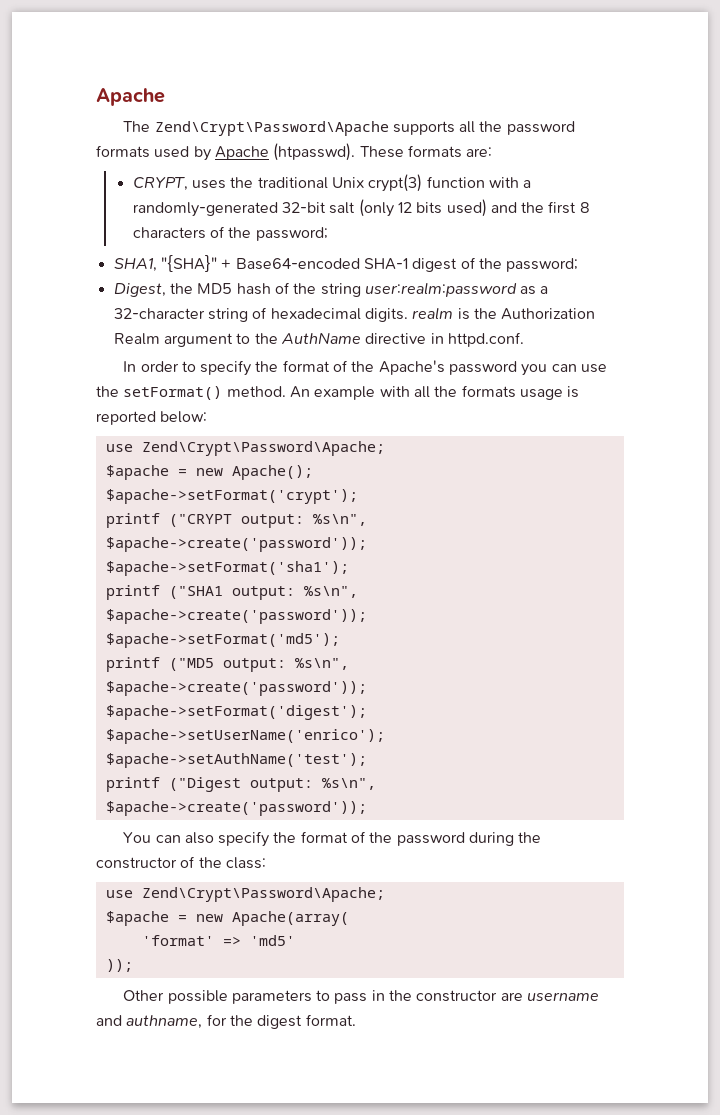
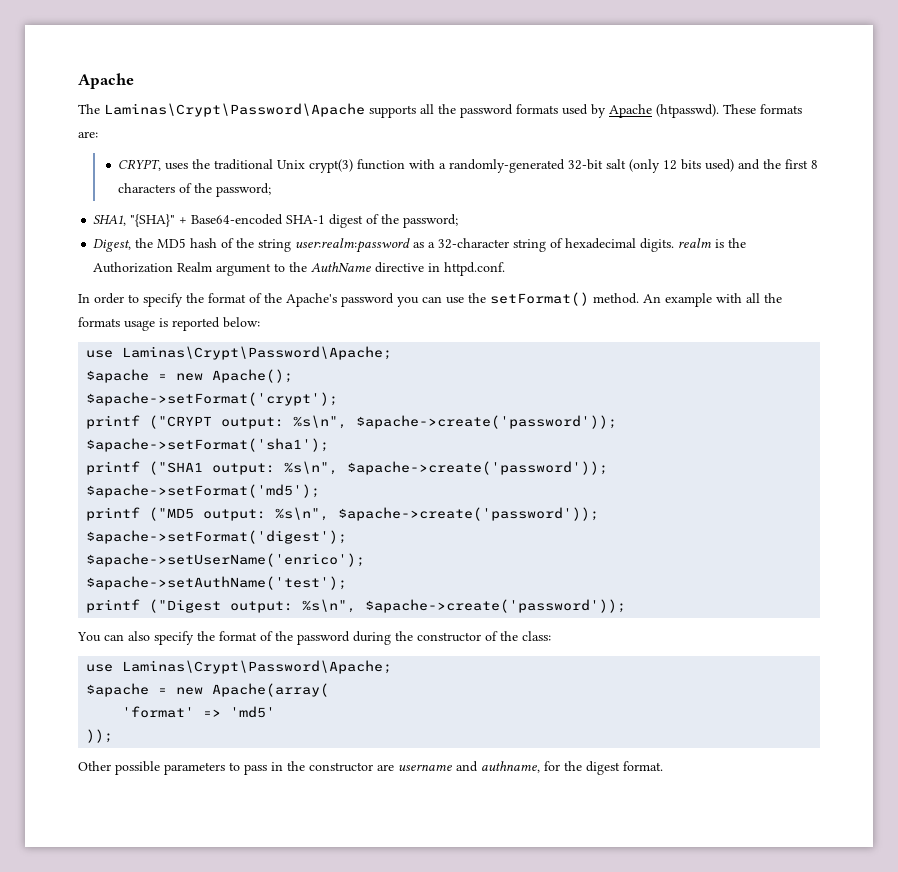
- The Zend\Crypt\Password\Apache supports all the password formats used by Apache (htpasswd).
+ The Laminas\Crypt\Password\Apache supports all the password formats used by Apache (htpasswd).
  An example with all the formats usage is reported below:
- use Zend\Crypt\Password\Apache;
+ use Laminas\Crypt\Password\Apache;
  You can also specify the format of the password during the constructor of the class:
- use Zend\Crypt\Password\Apache;
+ use Laminas\Crypt\Password\Apache;

